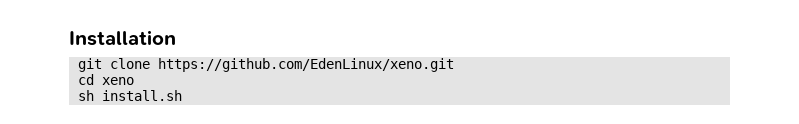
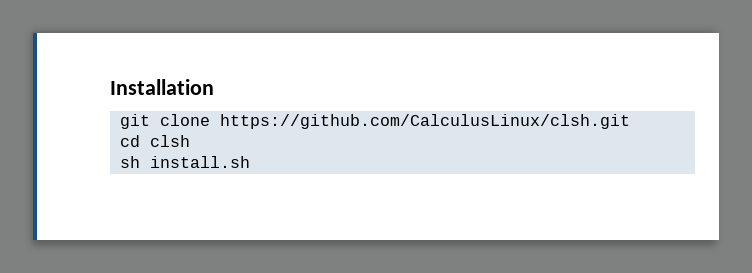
- git clone https://github.com/EdenLinux/xeno.git
+ git clone https://github.com/CalculusLinux/clsh.git
- cd xeno
+ cd clsh

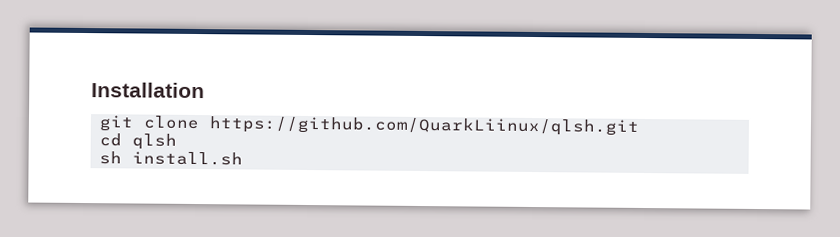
- git clone https://github.com/CalculusLinux/clsh.git
+ git clone https://github.com/QuarkLiinux/qlsh.git
- cd clsh
+ cd qlsh

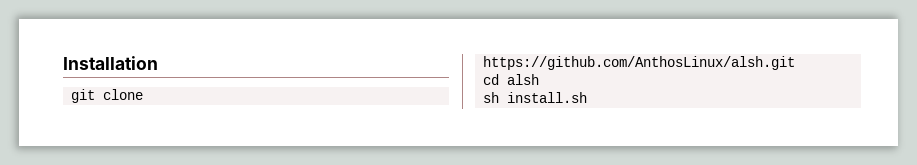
- git clone https://github.com/QuarkLiinux/qlsh.git
+ git clone https://github.com/AnthosLinux/alsh.git
- cd qlsh
+ cd alsh

